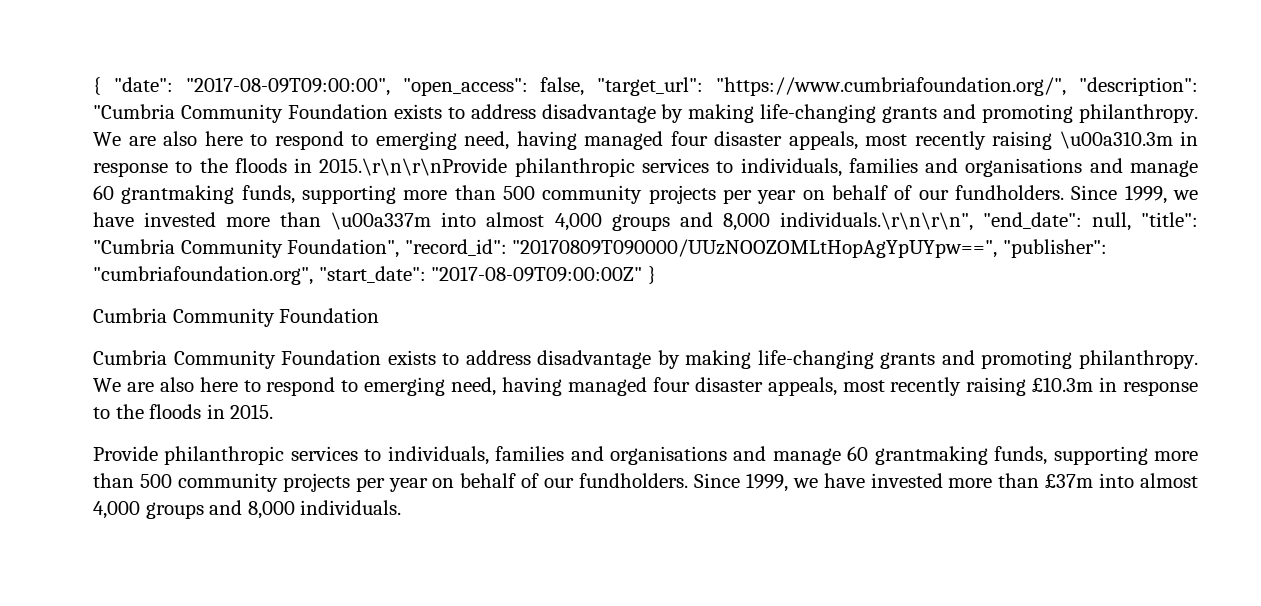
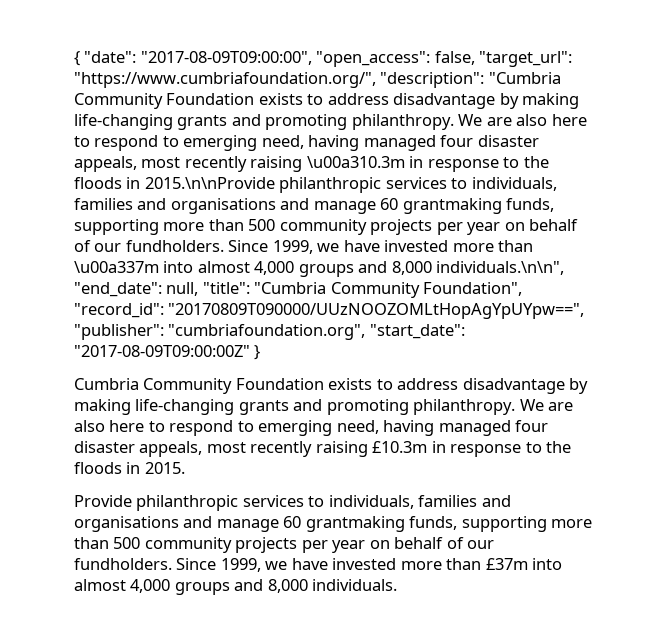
- We are also here to respond to emerging need, having managed four disaster appeals, most recently raising \u00a310.3m in response to the floods in 2015.\r\n\r\nProvide philanthropic services to individuals, families and organisations and manage 60 grantmaking funds, supporting more than 500 community projects per year on behalf of our fundholders.
+ We are also here to respond to emerging need, having managed four disaster appeals, most recently raising \u00a310.3m in response to the floods in 2015.\n\nProvide philanthropic services to individuals, families and organisations and manage 60 grantmaking funds, supporting more than 500 community projects per year on behalf of our fundholders.
- Since 1999, we have invested more than \u00a337m into almost 4,000 groups and 8,000 individuals.\r\n\r\n", "end_date": null, "title": "Cumbria Community Foundation", "record_id": "20170809T090000/UUzNOOZOMLtHopAgYpUYpw==", "publisher": "cumbriafoundation.org", "start_date": "2017-08-09T09:00:00Z" }
- Cumbria Community Foundation
+ Since 1999, we have invested more than \u00a337m into almost 4,000 groups and 8,000 individuals.\n\n", "end_date": null, "title": "Cumbria Community Foundation", "record_id": "20170809T090000/UUzNOOZOMLtHopAgYpUYpw==", "publisher": "cumbriafoundation.org", "start_date": "2017-08-09T09:00:00Z" }

